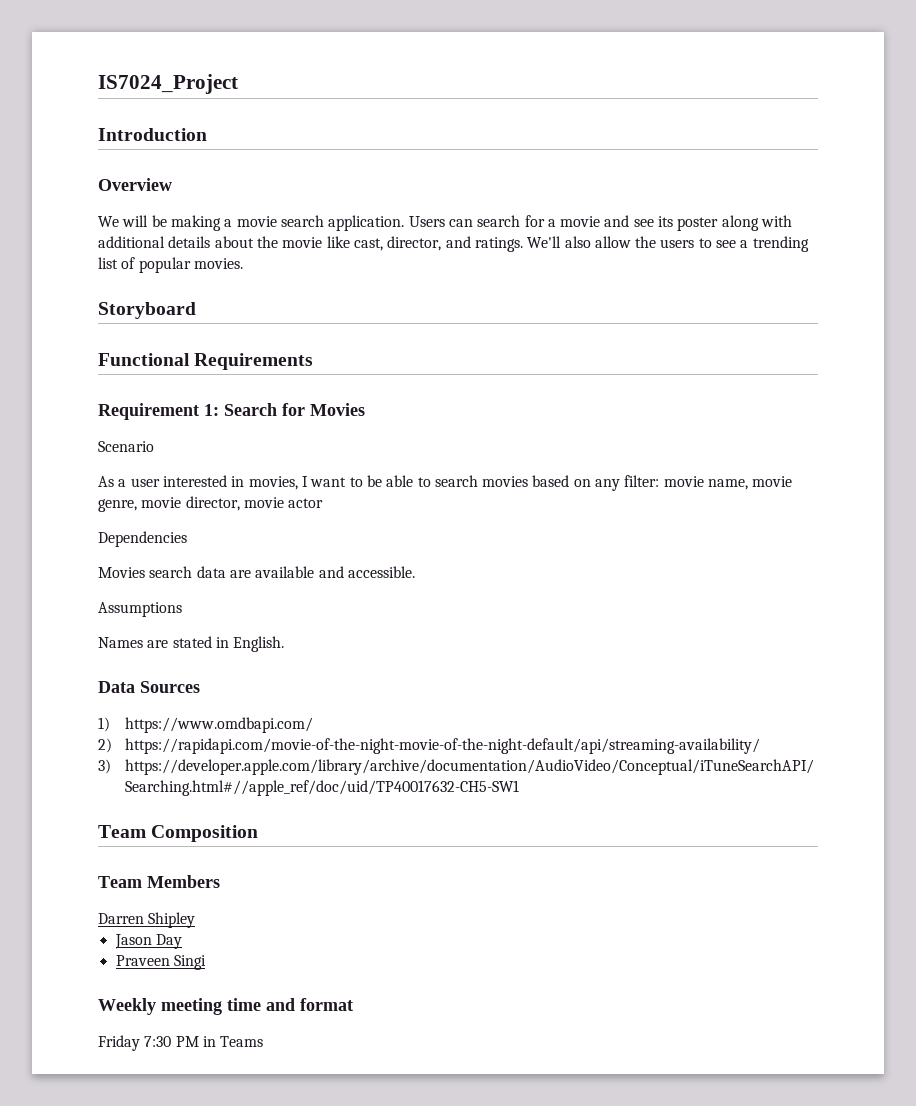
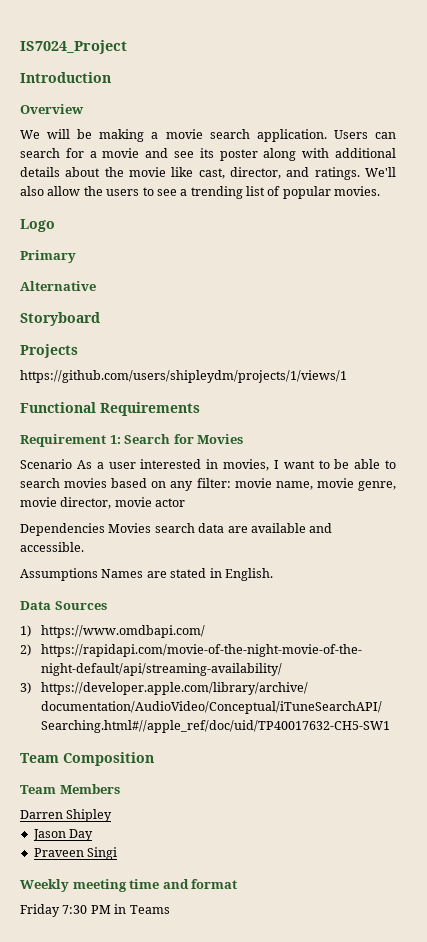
+ Logo
+ Primary
+ Alternative
+ Projects
+ https://github.com/users/shipleydm/projects/1/views/1
- Scenario
- As a user interested in movies, I want to be able to search movies based on any filter: movie name, movie genre, movie director, movie actor
+ Scenario As a user interested in movies, I want to be able to search movies based on any filter: movie name, movie genre, movie director, movie actor
- Dependencies
- Movies search data are available and accessible.
+ Dependencies Movies search data are available and accessible.
- Assumptions
- Names are stated in English.
+ Assumptions Names are stated in English.

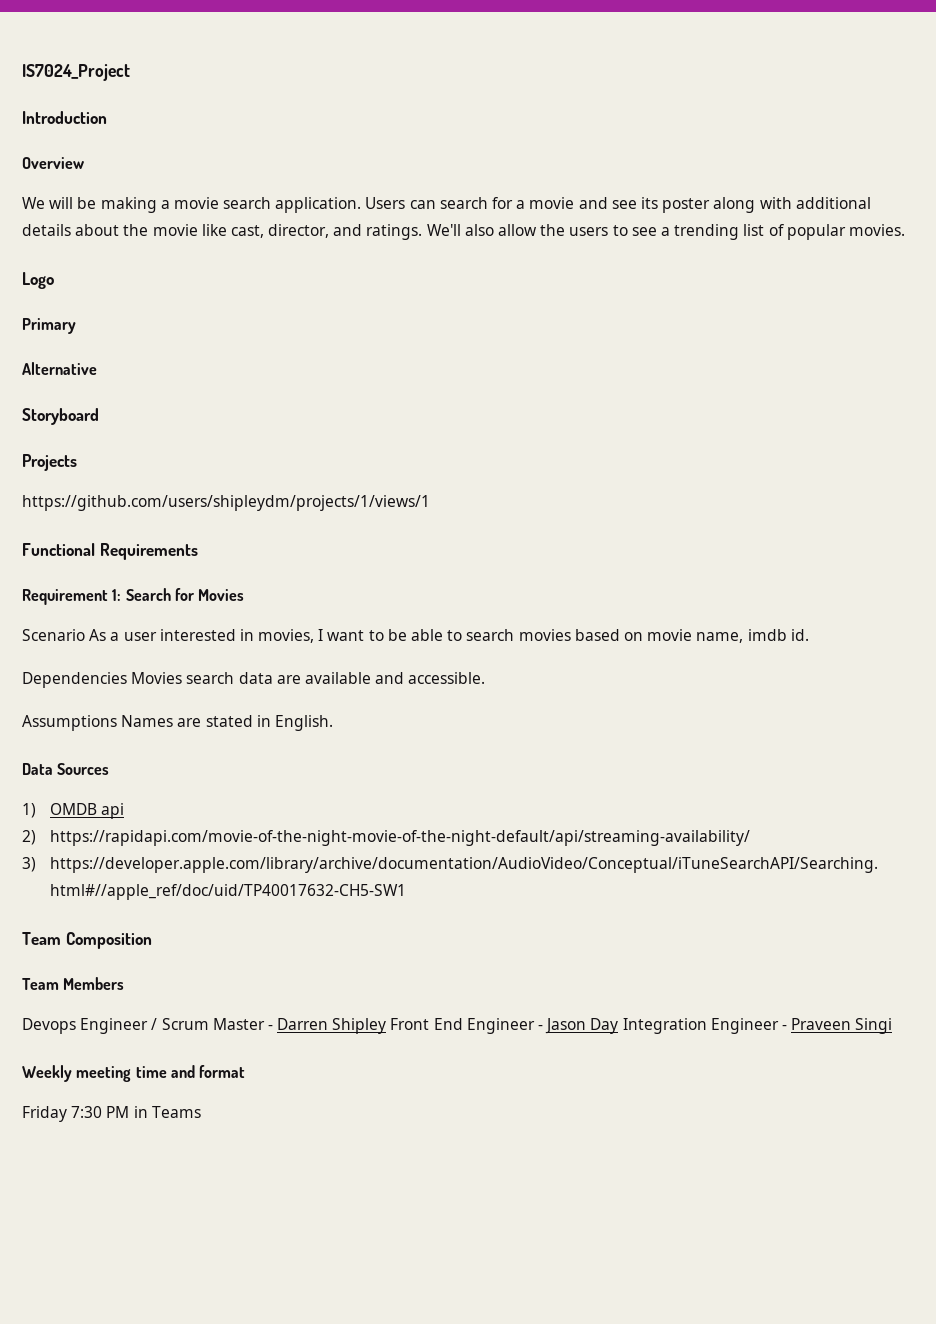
- Scenario As a user interested in movies, I want to be able to search movies based on any filter: movie name, movie genre, movie director, movie actor
+ Scenario As a user interested in movies, I want to be able to search movies based on movie name, imdb id.
- 1) https://www.omdbapi.com/
+ 1) OMDB api
- Darren Shipley
- Jason Day
- Praveen Singi
+ Devops Engineer / Scrum Master - Darren Shipley Front End Engineer - Jason Day Integration Engineer - Praveen Singi

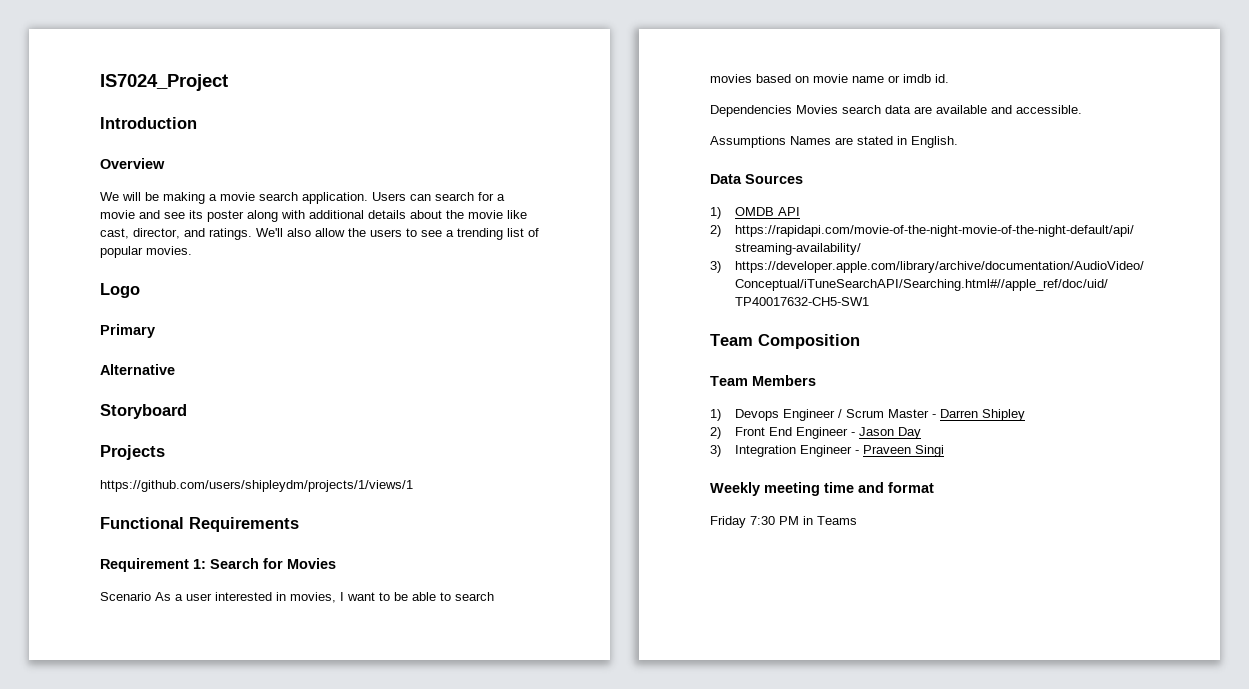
- Scenario As a user interested in movies, I want to be able to search movies based on movie name, imdb id.
+ Scenario As a user interested in movies, I want to be able to search movies based on movie name or imdb id.
- 1) OMDB api
+ 1) OMDB API
- Devops Engineer / Scrum Master - Darren Shipley Front End Engineer - Jason Day Integration Engineer - Praveen Singi
+ 1) Devops Engineer / Scrum Master - Darren Shipley
+ 2) Front End Engineer - Jason Day
+ 3) Integration Engineer - Praveen Singi

